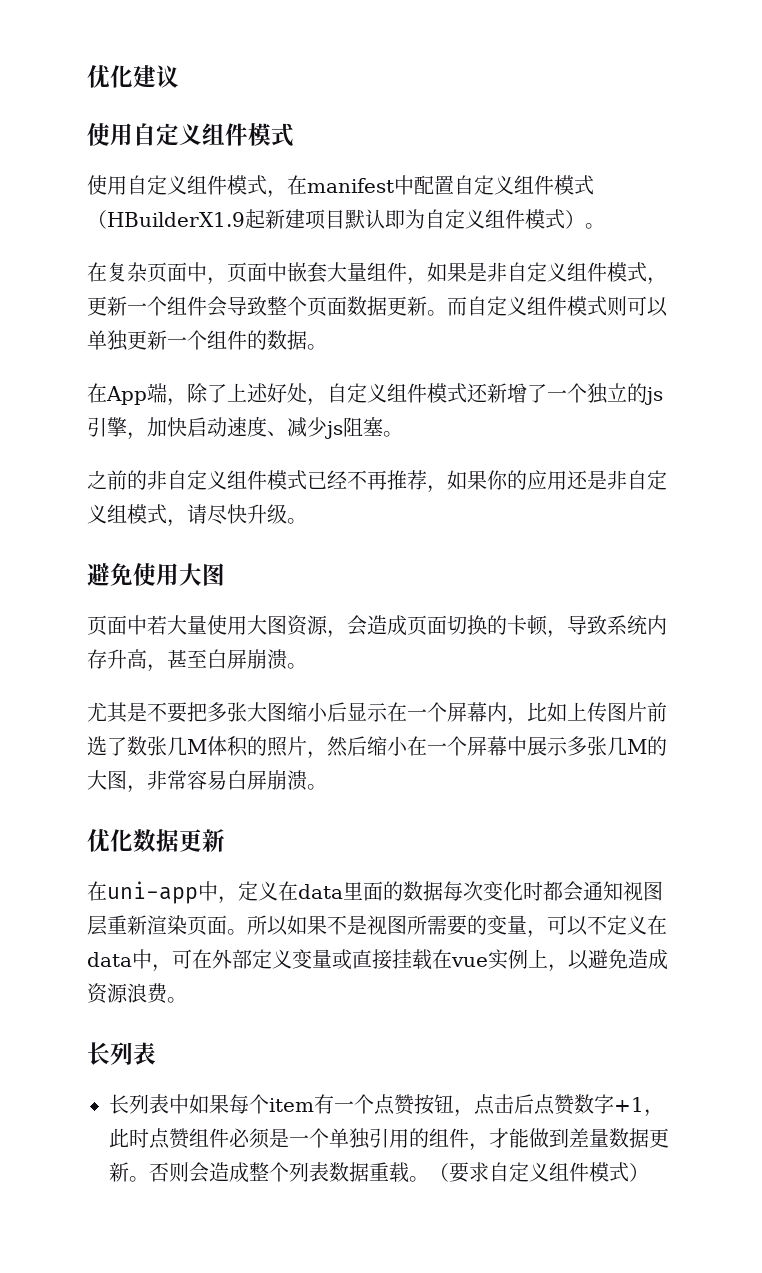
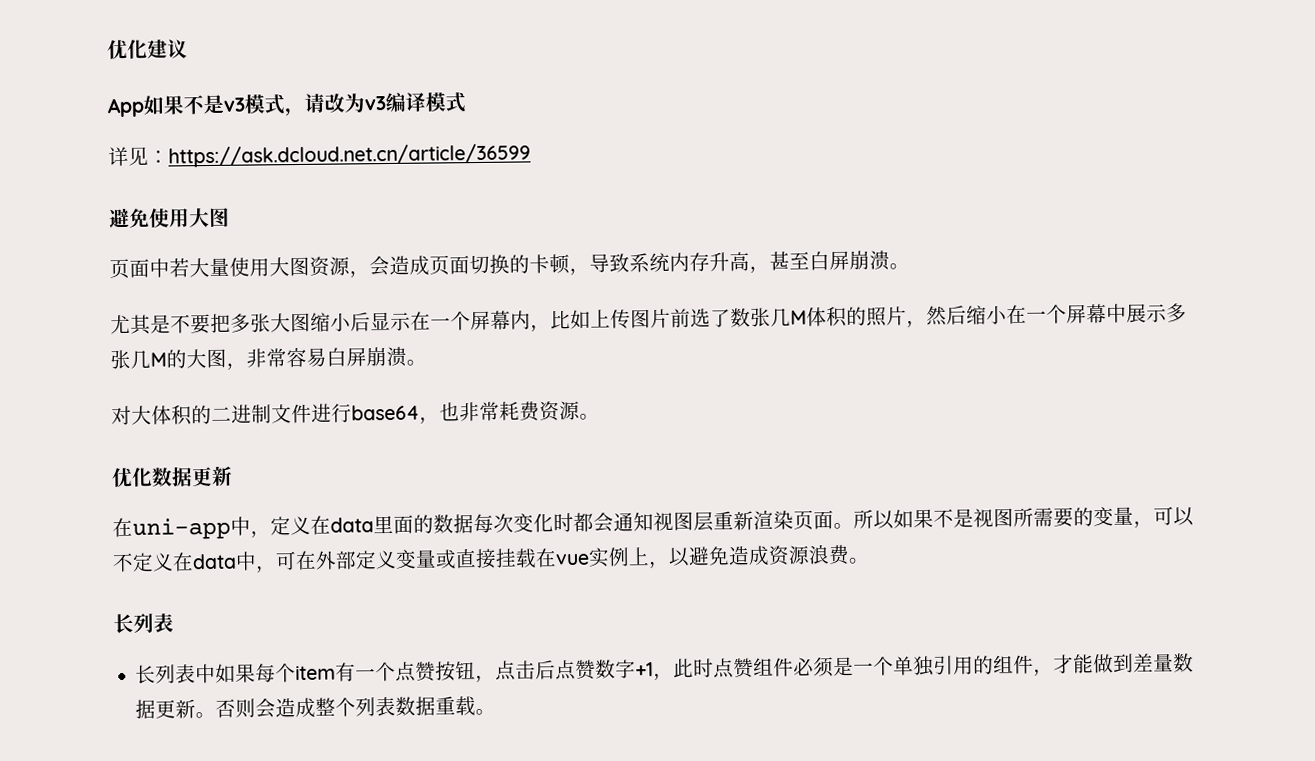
  优化建议
- 使用自定义组件模式
- 使用自定义组件模式，在manifest中配置自定义组件模式（HBuilderX1.9起新建项目默认即为自定义组件模式）。
- 在复杂页面中，页面中嵌套大量组件，如果是非自定义组件模式，更新一个组件会导致整个页面数据更新。而自定义组件模式则可以单独更新一个组件的数据。
- 在App端，除了上述好处，自定义组件模式还新增了一个独立的js引擎，加快启动速度、减少js阻塞。
- 之前的非自定义组件模式已经不再推荐，如果你的应用还是非自定义组模式，请尽快升级。
+ App如果不是v3模式，请改为v3编译模式
+ 详见：https://ask.dcloud.net.cn/article/36599
+ 对大体积的二进制文件进行base64，也非常耗费资源。
- （要求自定义组件模式）

